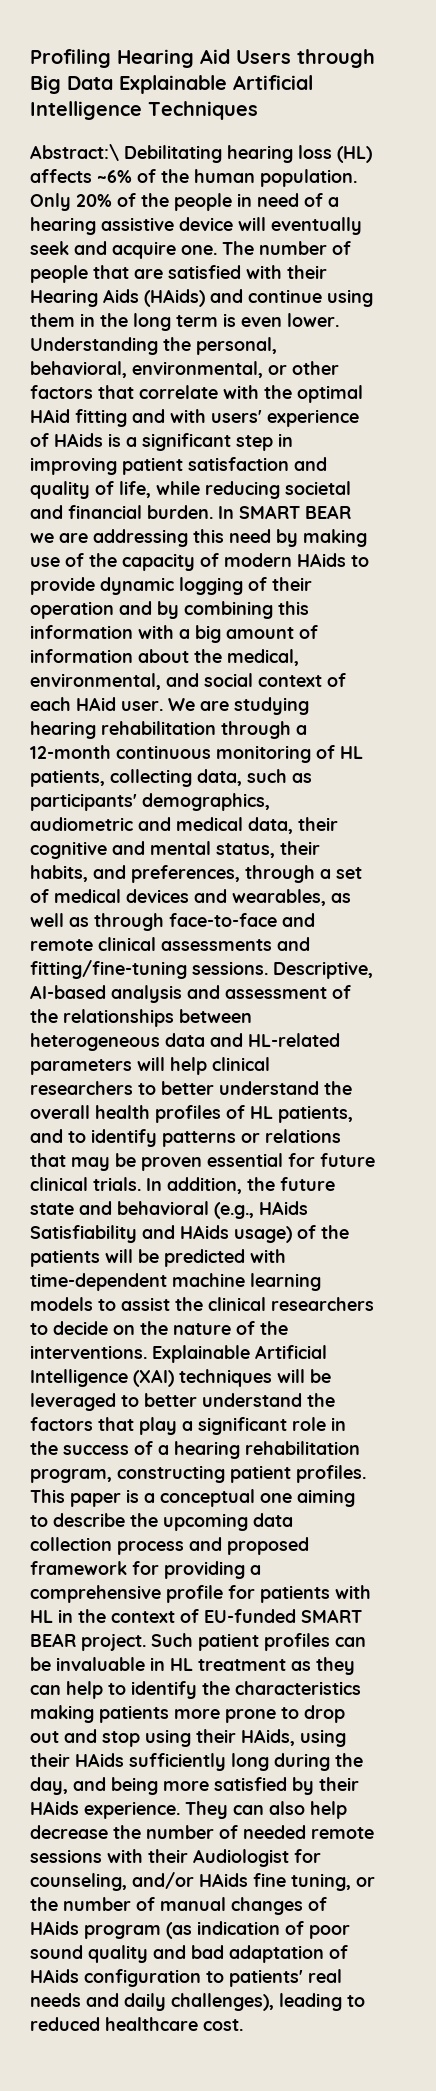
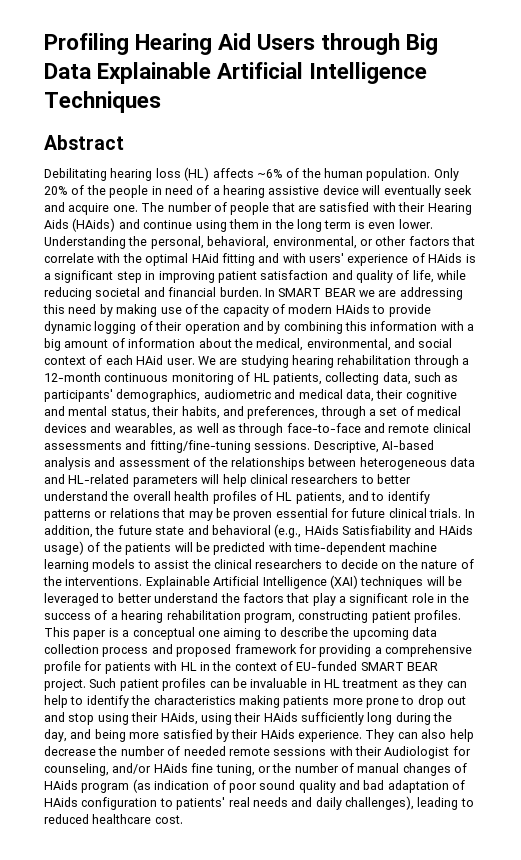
- Abstract:\ Debilitating hearing loss (HL) affects ~6% of the human population.
+ Abstract
+ Debilitating hearing loss (HL) affects ~6% of the human population.

